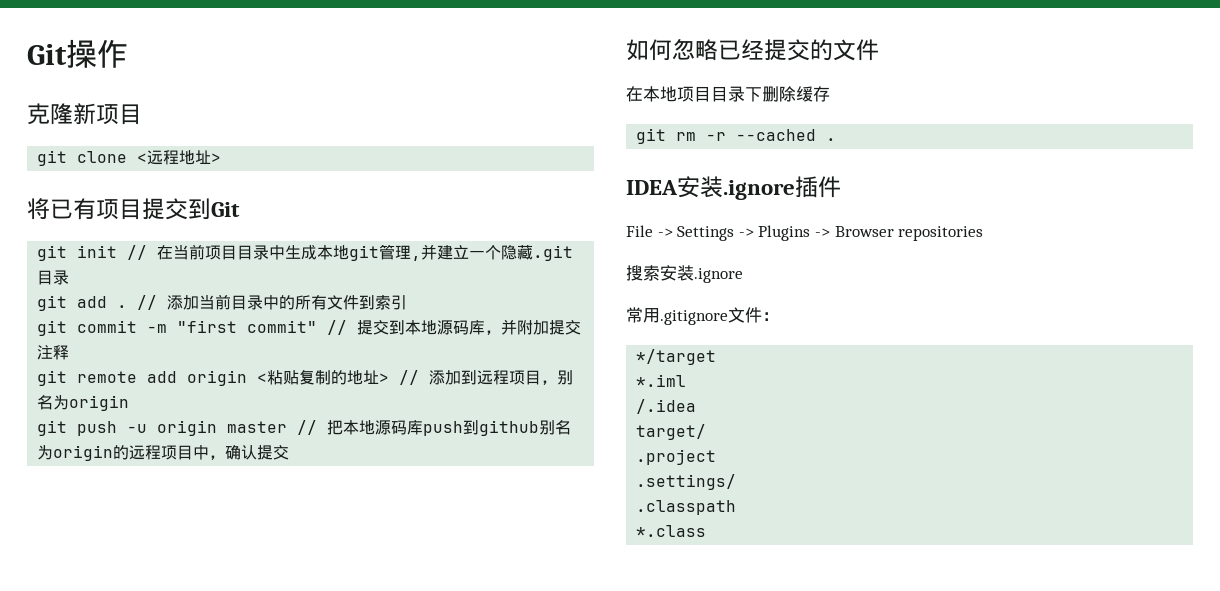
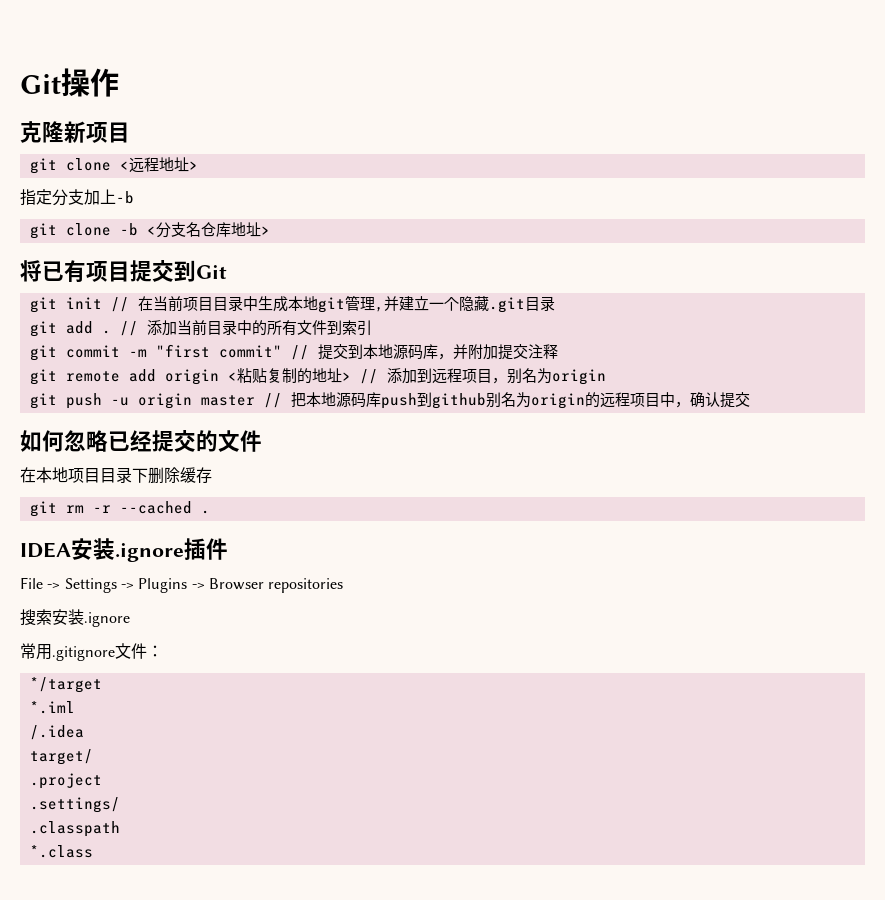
+ 指定分支加上-b
+ git clone -b <分支名仓库地址>

